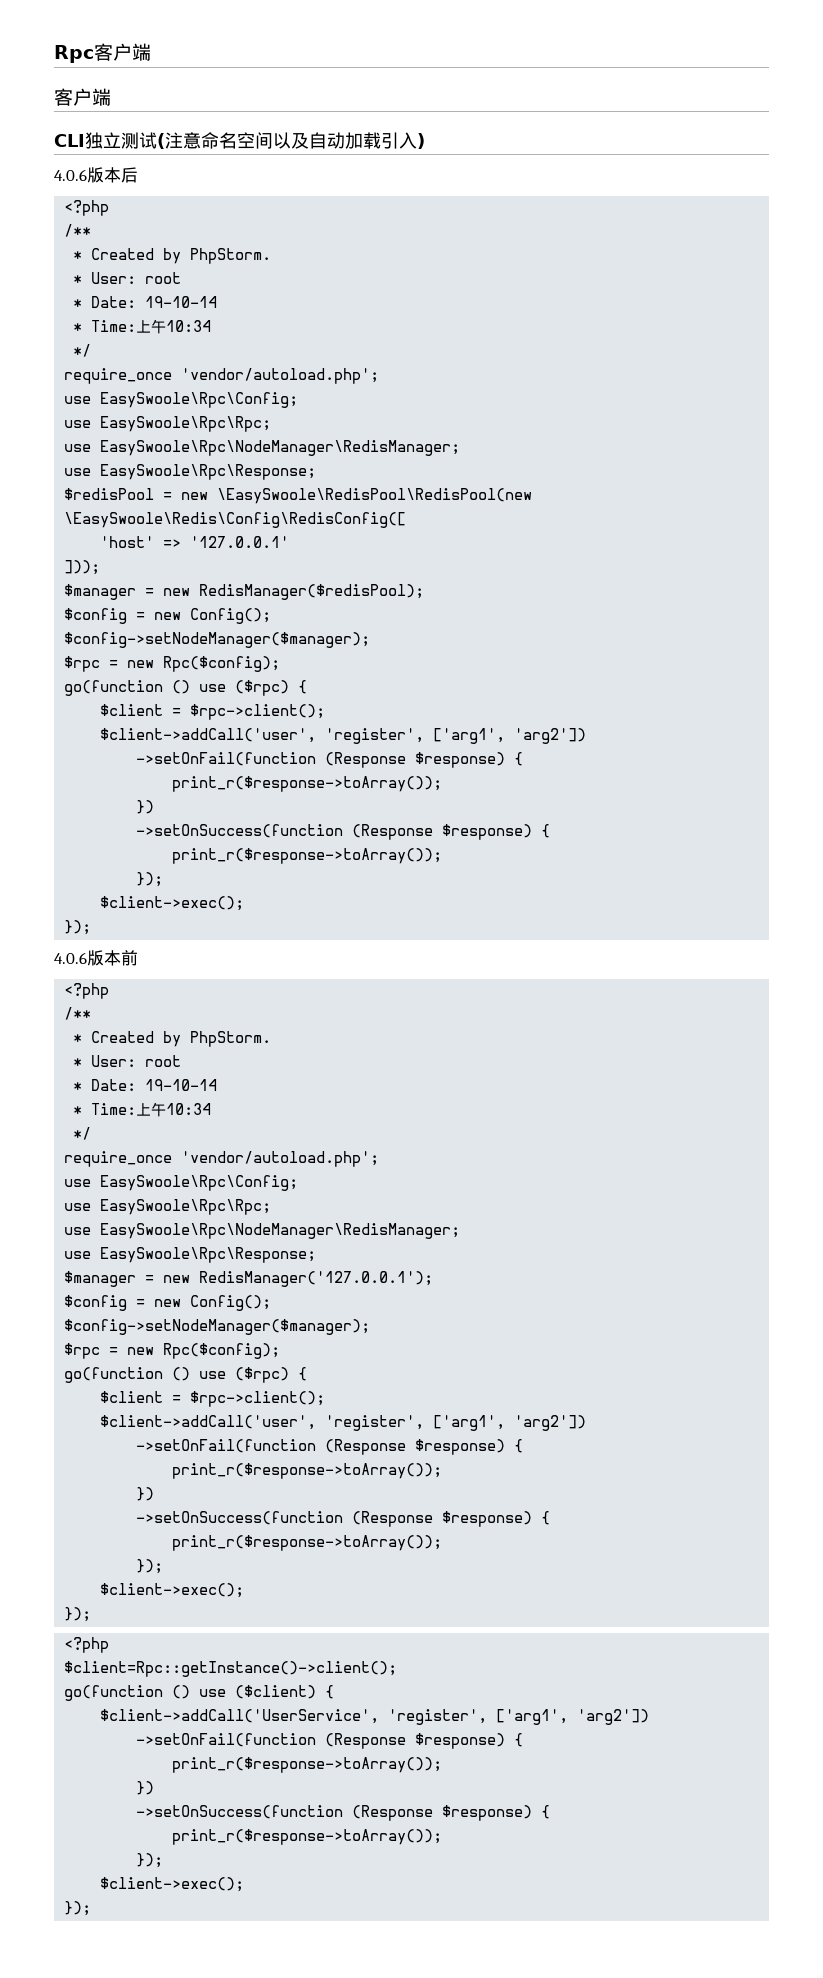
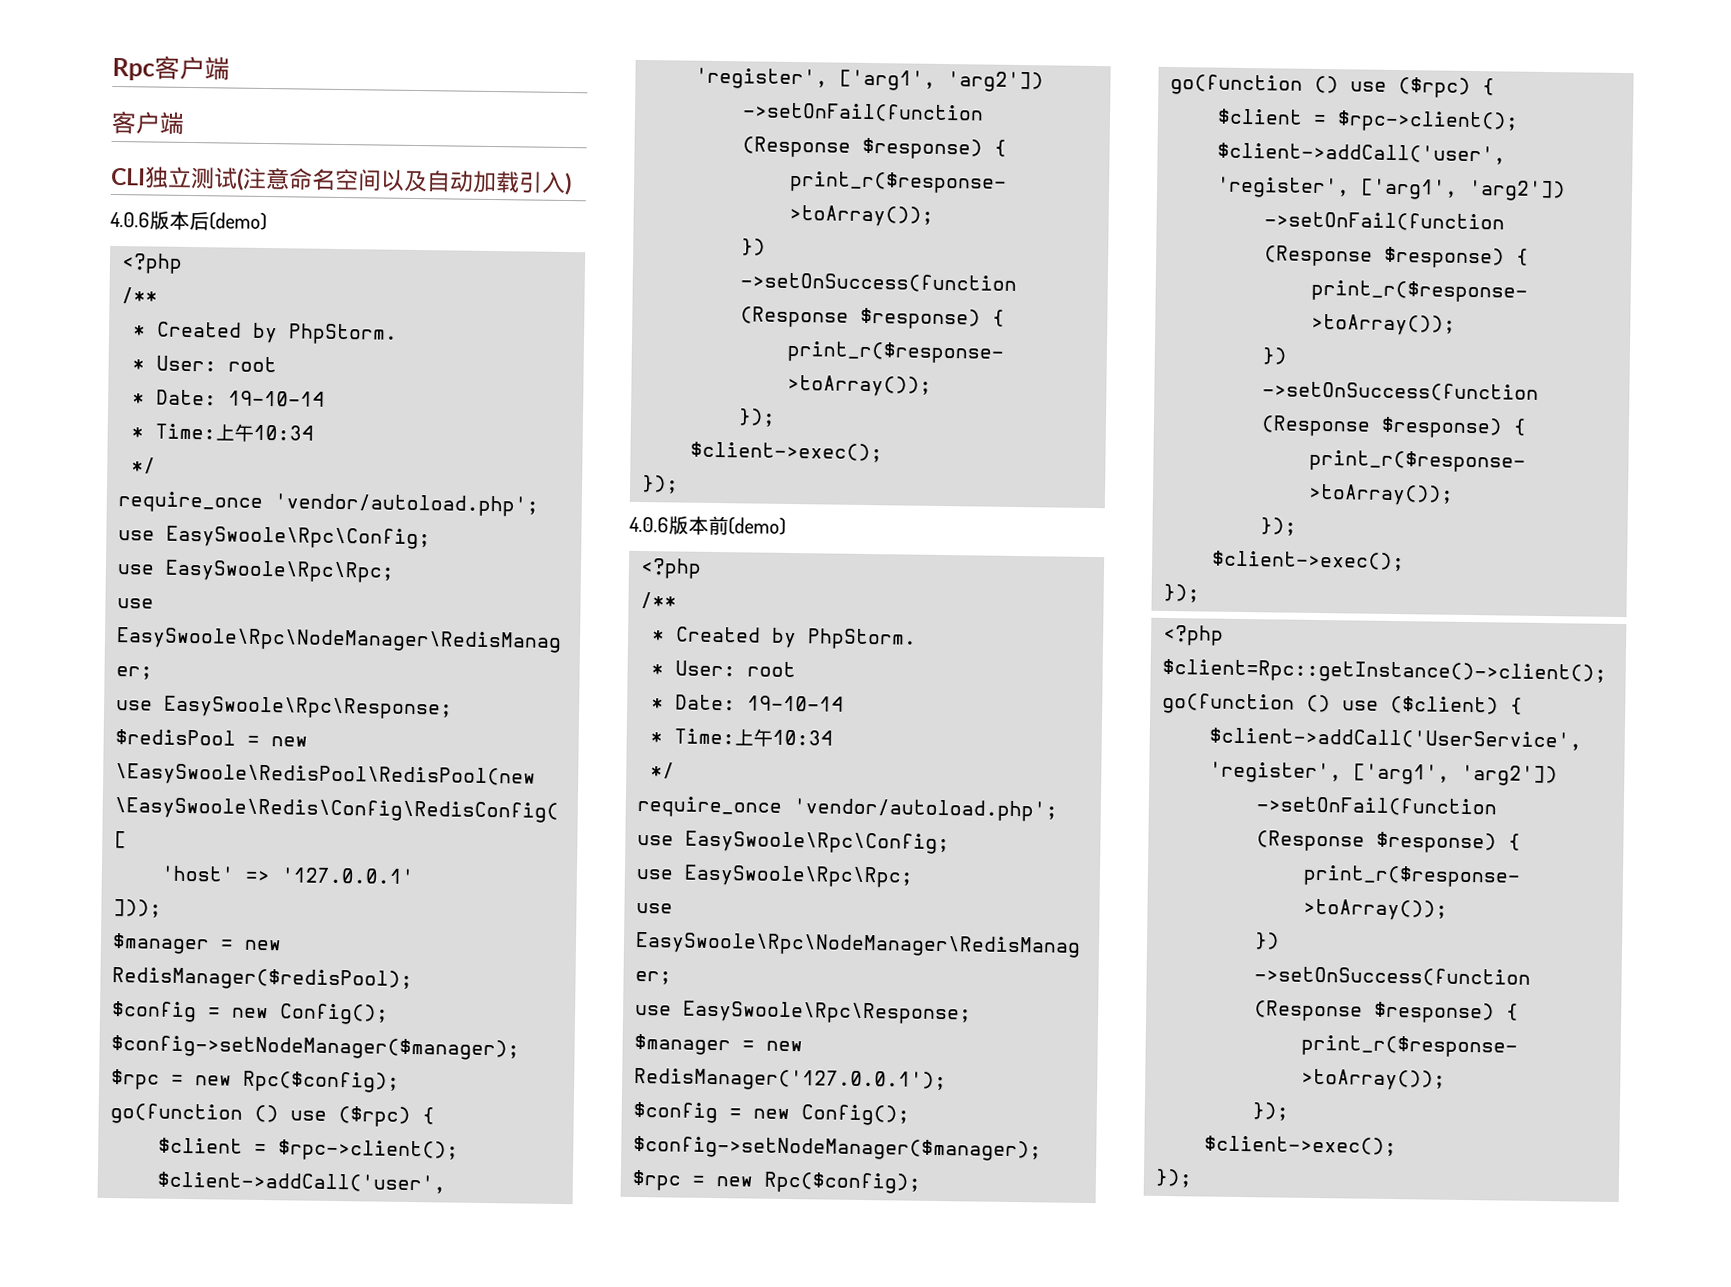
- 4.0.6版本后
+ 4.0.6版本后(demo)
- 4.0.6版本前
+ 4.0.6版本前(demo)

